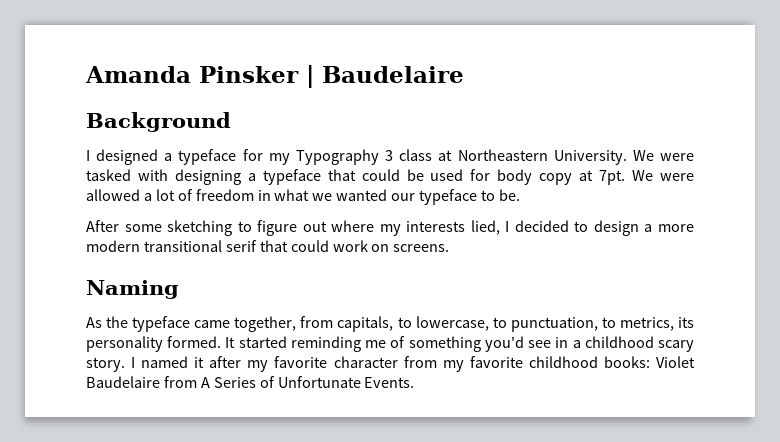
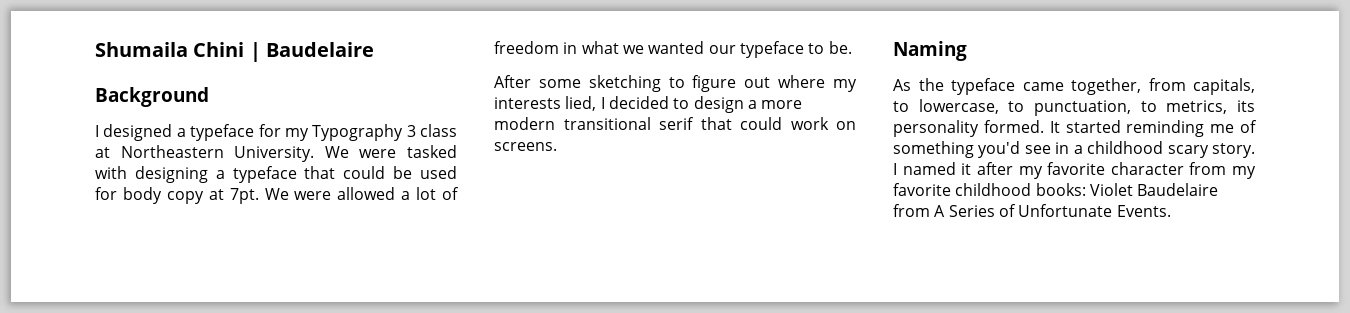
- Amanda Pinsker | Baudelaire
+ Shumaila Chini | Baudelaire

